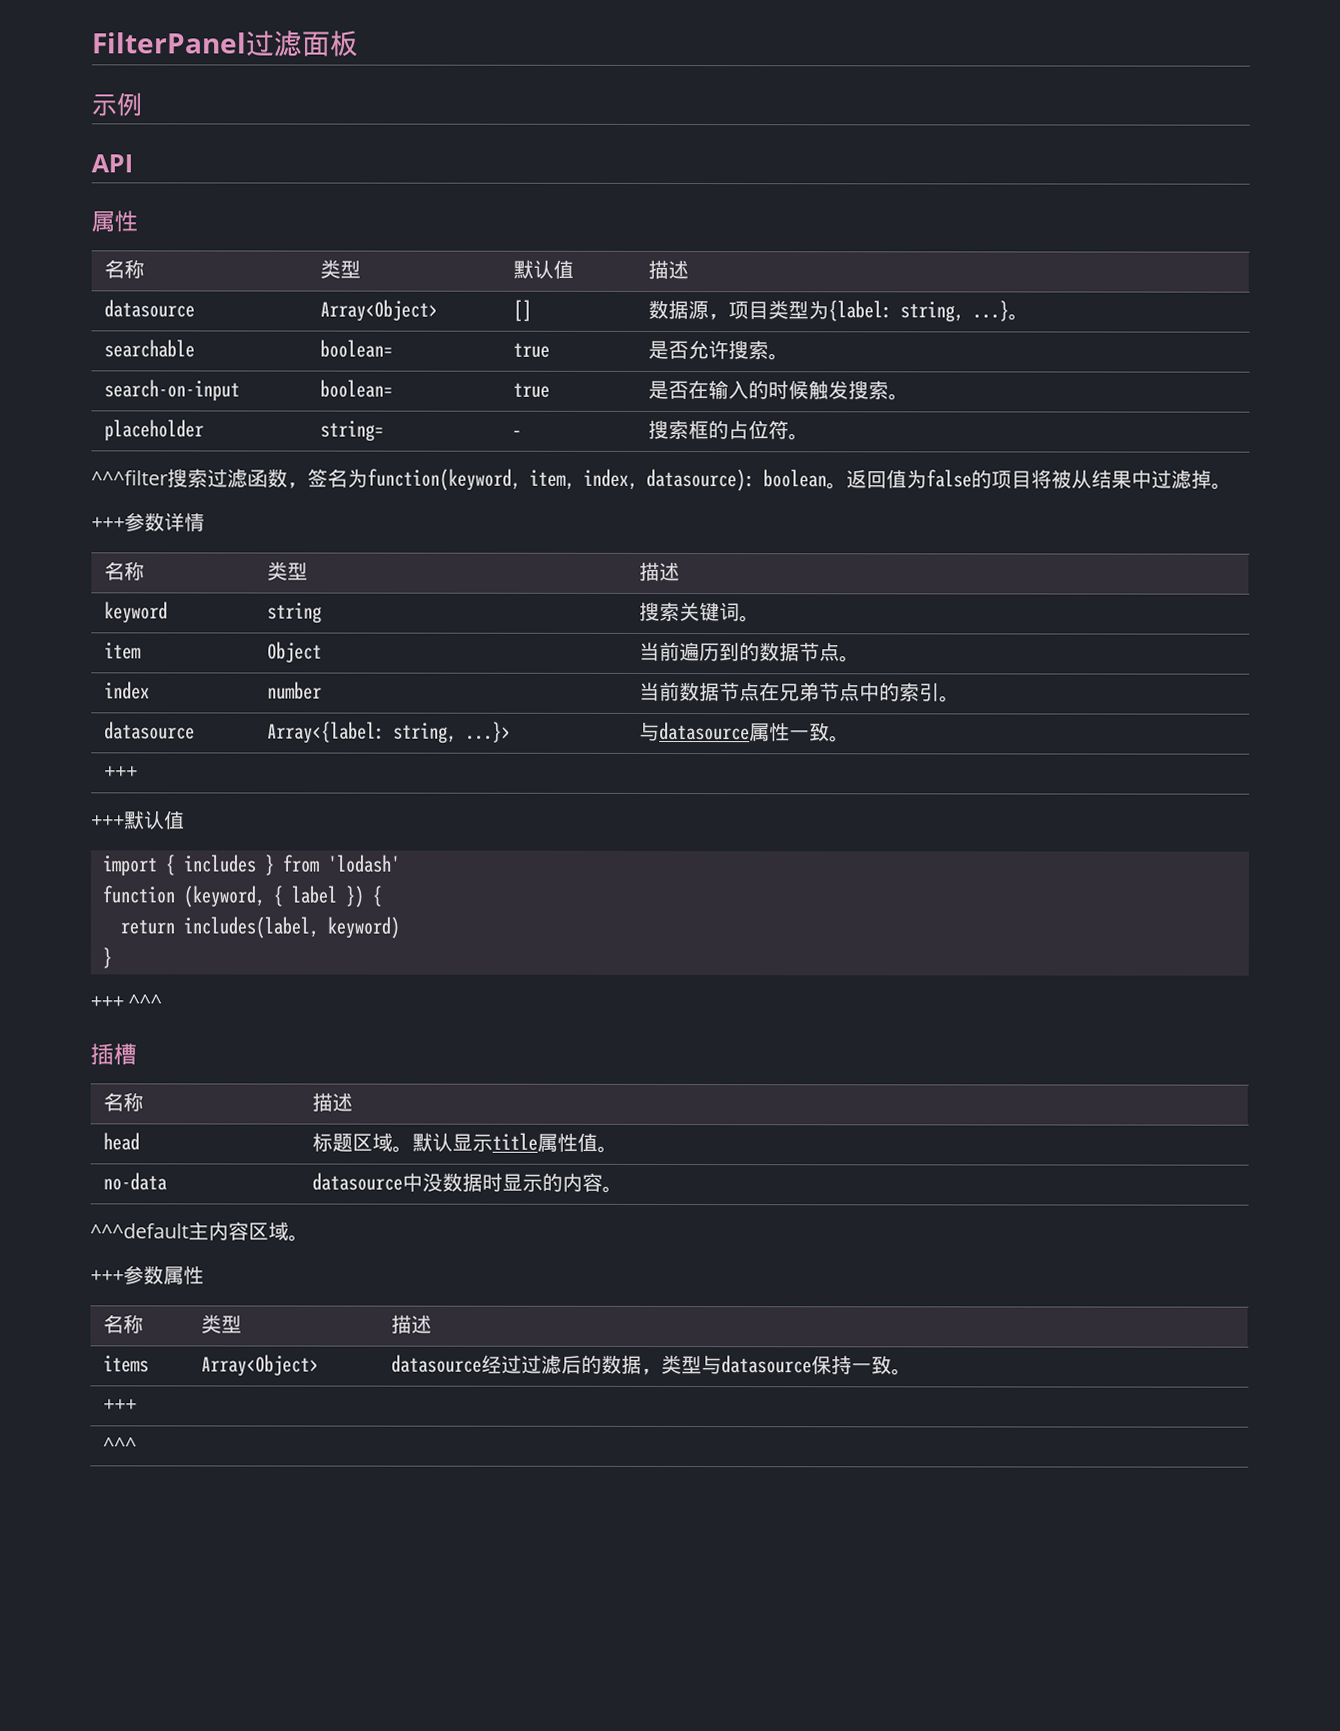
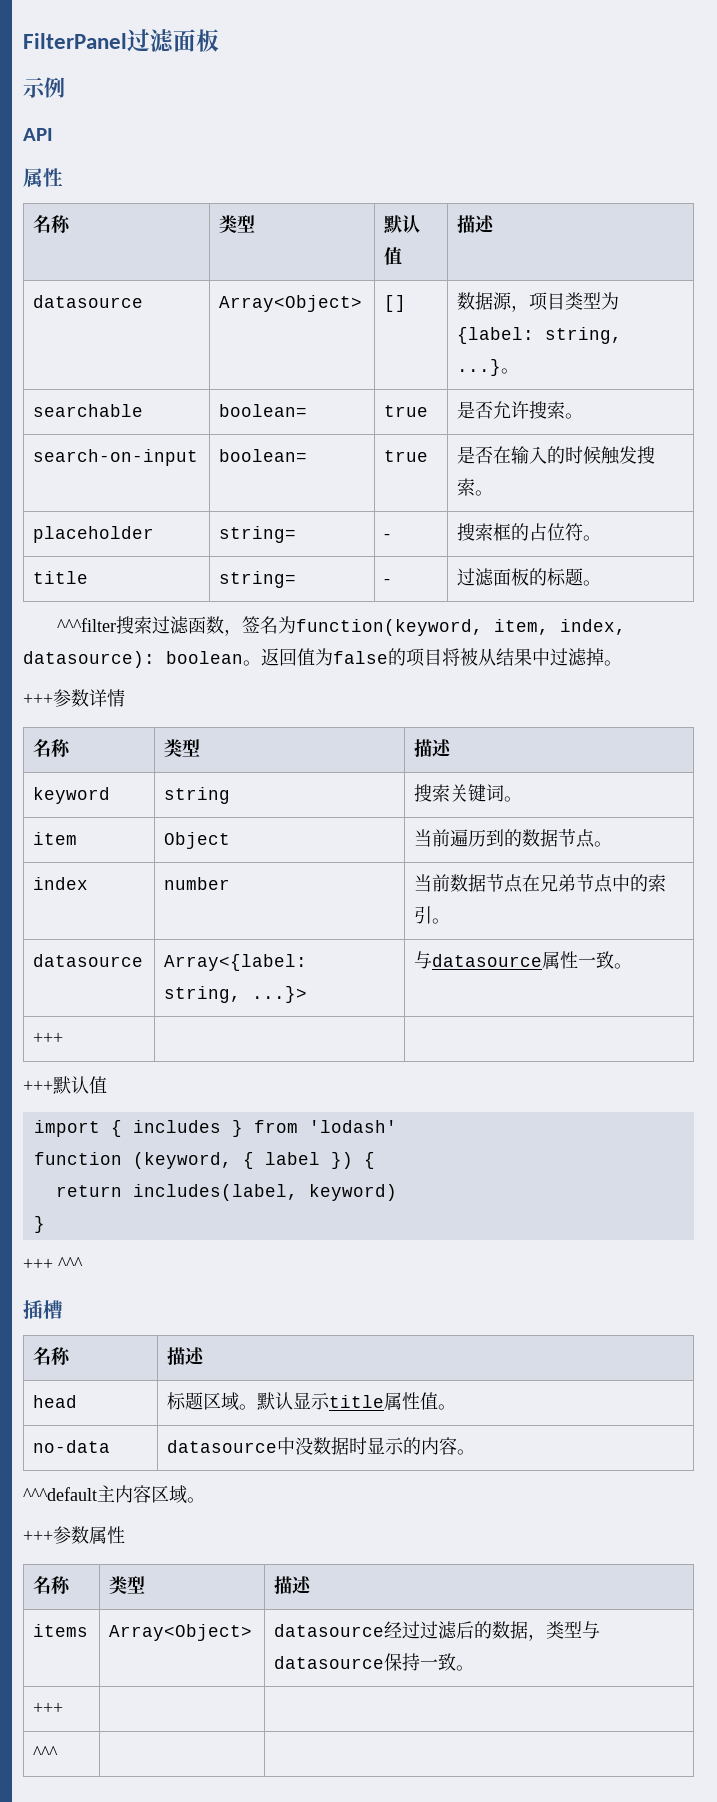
+ title | string= | - | 过滤面板的标题。

